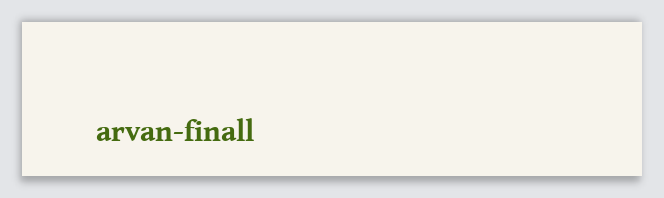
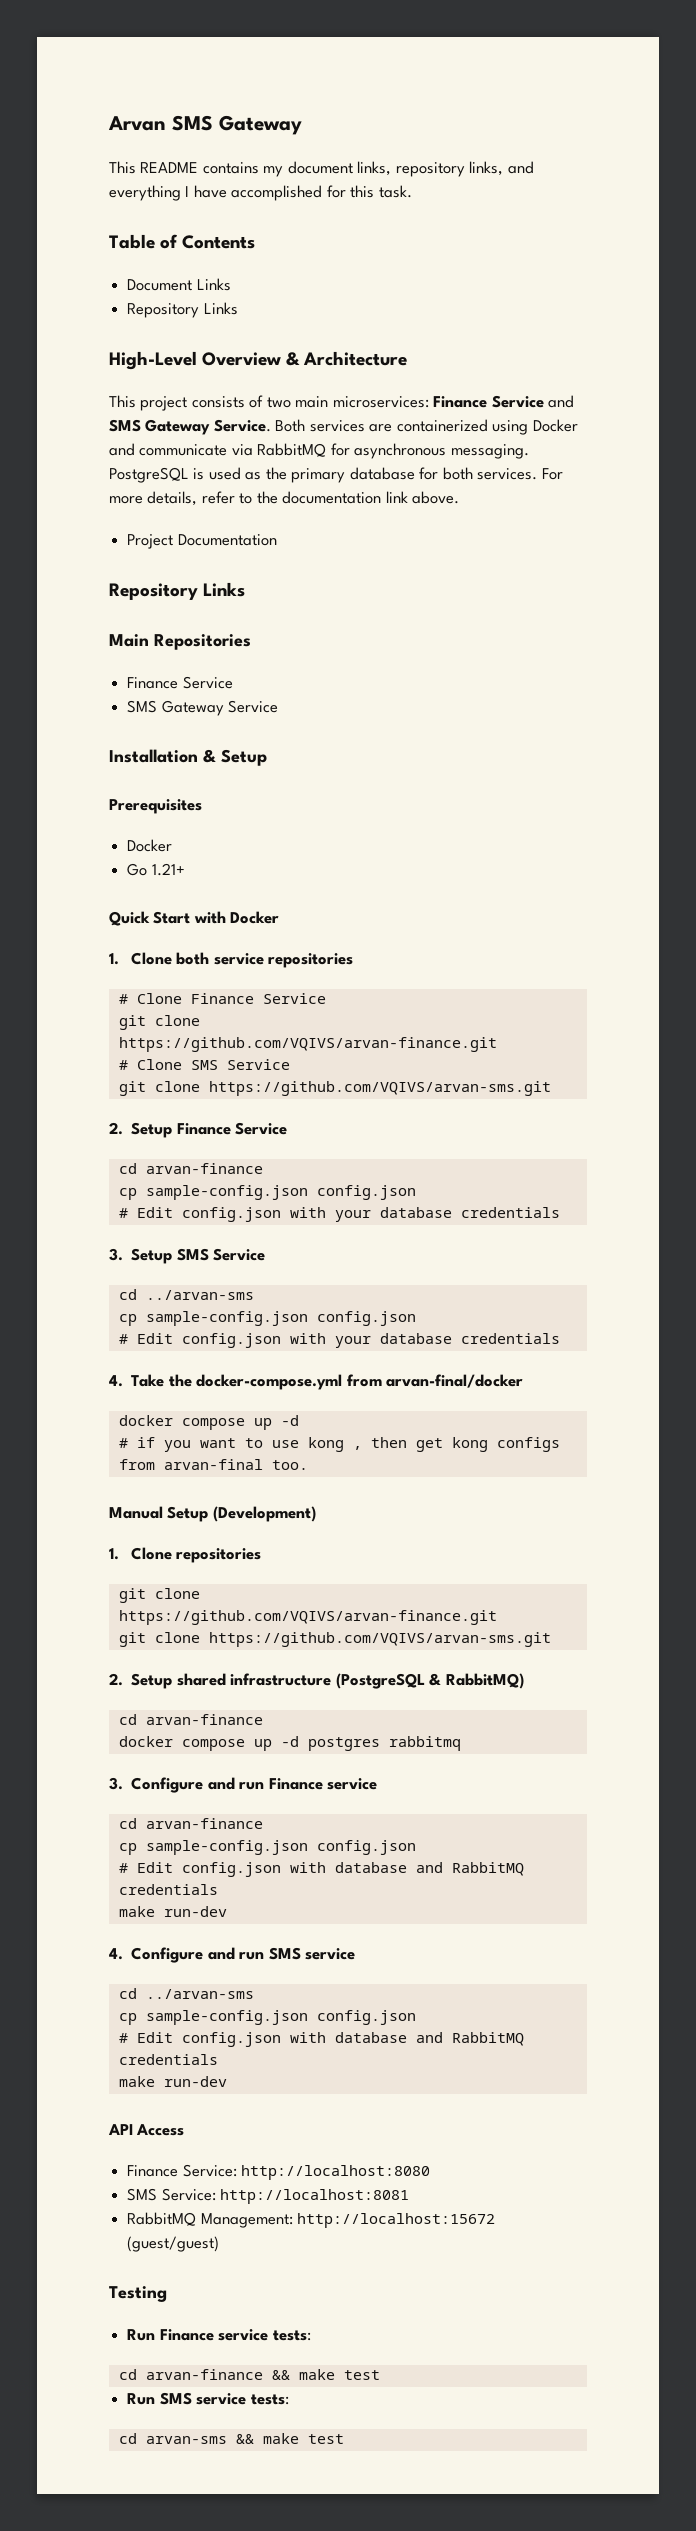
- arvan-finall
+ Arvan SMS Gateway
+ This README contains my document links, repository links, and everything I have accomplished for this task.
+ Table of Contents
+ Document Links
+ Repository Links
+ High-Level Overview & Architecture
+ This project consists of two main microservices: Finance Service and SMS Gateway Service. Both services are containerized using Docker and communicate via RabbitMQ for asynchronous messaging. PostgreSQL is used as the primary database for both services. For more details, refer to the documentation link above.
+ Project Documentation
+ Repository Links
+ Main Repositories
+ Finance Service
+ SMS Gateway Service
+ Installation & Setup
+ Prerequisites
+ Docker
+ Go 1.21+
+ Quick Start with Docker
+ 1. Clone both service repositories
+ # Clone Finance Service
+ git clone https://github.com/VQIVS/arvan-finance.git
+ # Clone SMS Service
+ git clone https://github.com/VQIVS/arvan-sms.git
+ 2. Setup Finance Service
+ cd arvan-finance
+ cp sample-config.json config.json
+ # Edit config.json with your database credentials
+ 3. Setup SMS Service
+ cd ../arvan-sms
+ cp sample-config.json config.json
+ # Edit config.json with your database credentials
+ 4. Take the docker-compose.yml from arvan-final/docker
+ docker compose up -d
+ # if you want to use kong , then get kong configs from arvan-final too.
+ Manual Setup (Development)
+ 1. Clone repositories
+ git clone https://github.com/VQIVS/arvan-finance.git
+ git clone https://github.com/VQIVS/arvan-sms.git
+ 2. Setup shared infrastructure (PostgreSQL & RabbitMQ)
+ cd arvan-finance
+ docker compose up -d postgres rabbitmq
+ 3. Configure and run Finance service
+ cd arvan-finance
+ cp sample-config.json config.json
+ # Edit config.json with database and RabbitMQ credentials
+ make run-dev
+ 4. Configure and run SMS service
+ cd ../arvan-sms
+ cp sample-config.json config.json
+ # Edit config.json with database and RabbitMQ credentials
+ make run-dev
+ API Access
+ Finance Service: http://localhost:8080
+ SMS Service: http://localhost:8081
+ RabbitMQ Management: http://localhost:15672 (guest/guest)
+ Testing
+ Run Finance service tests:
+ cd arvan-finance && make test
+ Run SMS service tests:
+ cd arvan-sms && make test

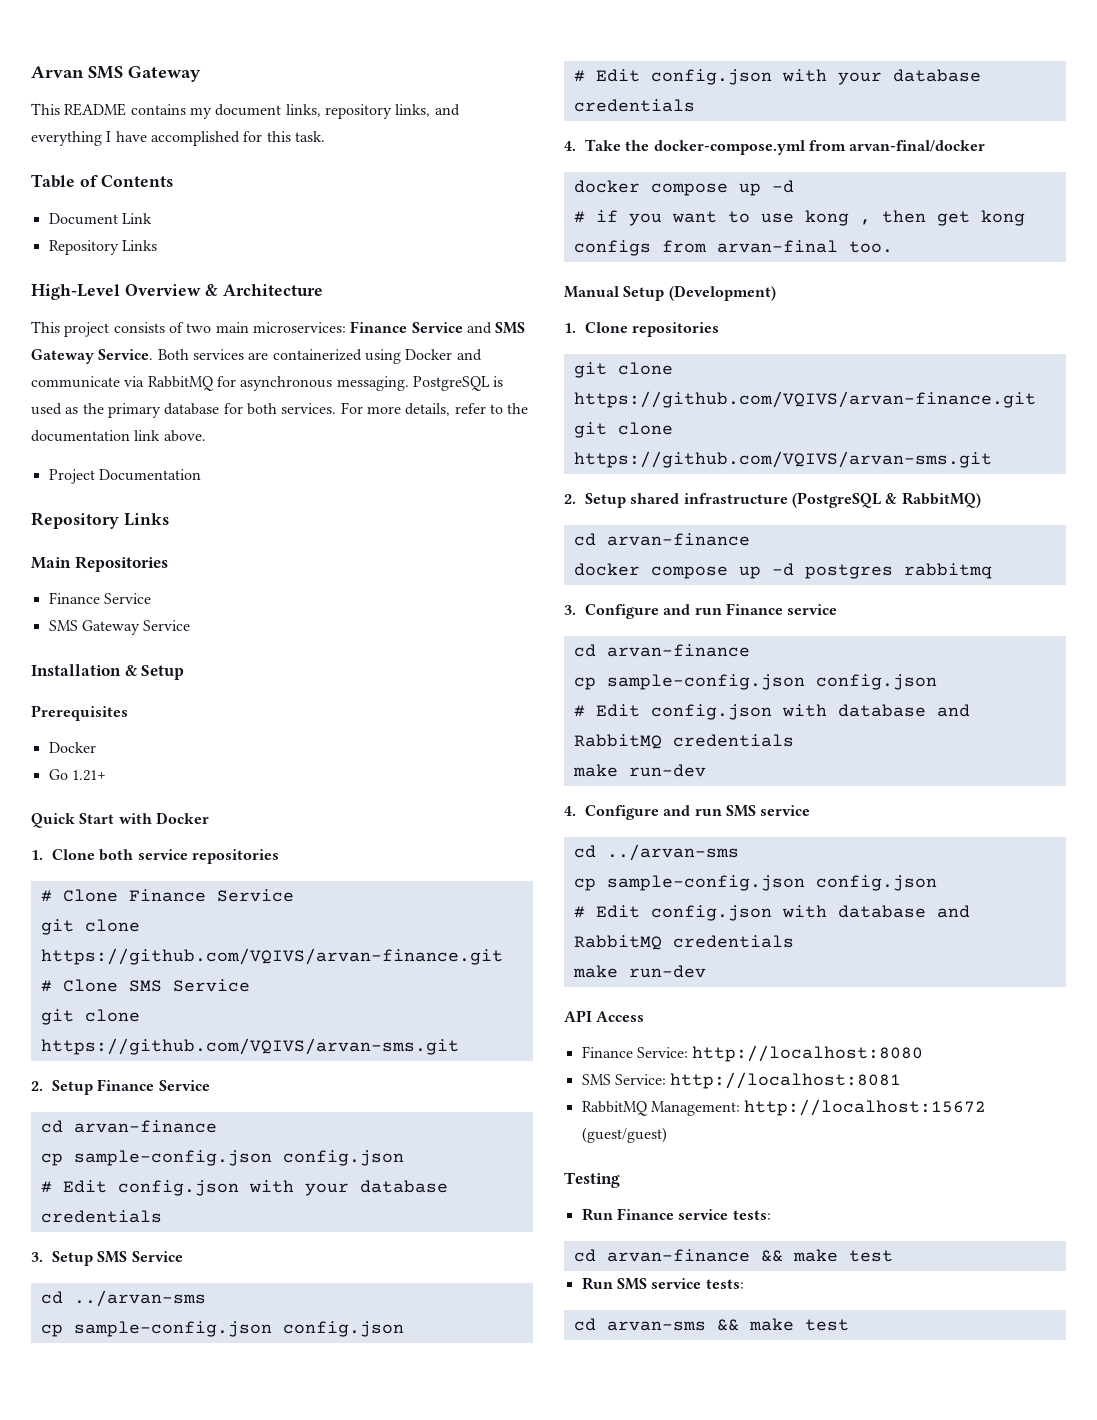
- Document Links
+ Document Link

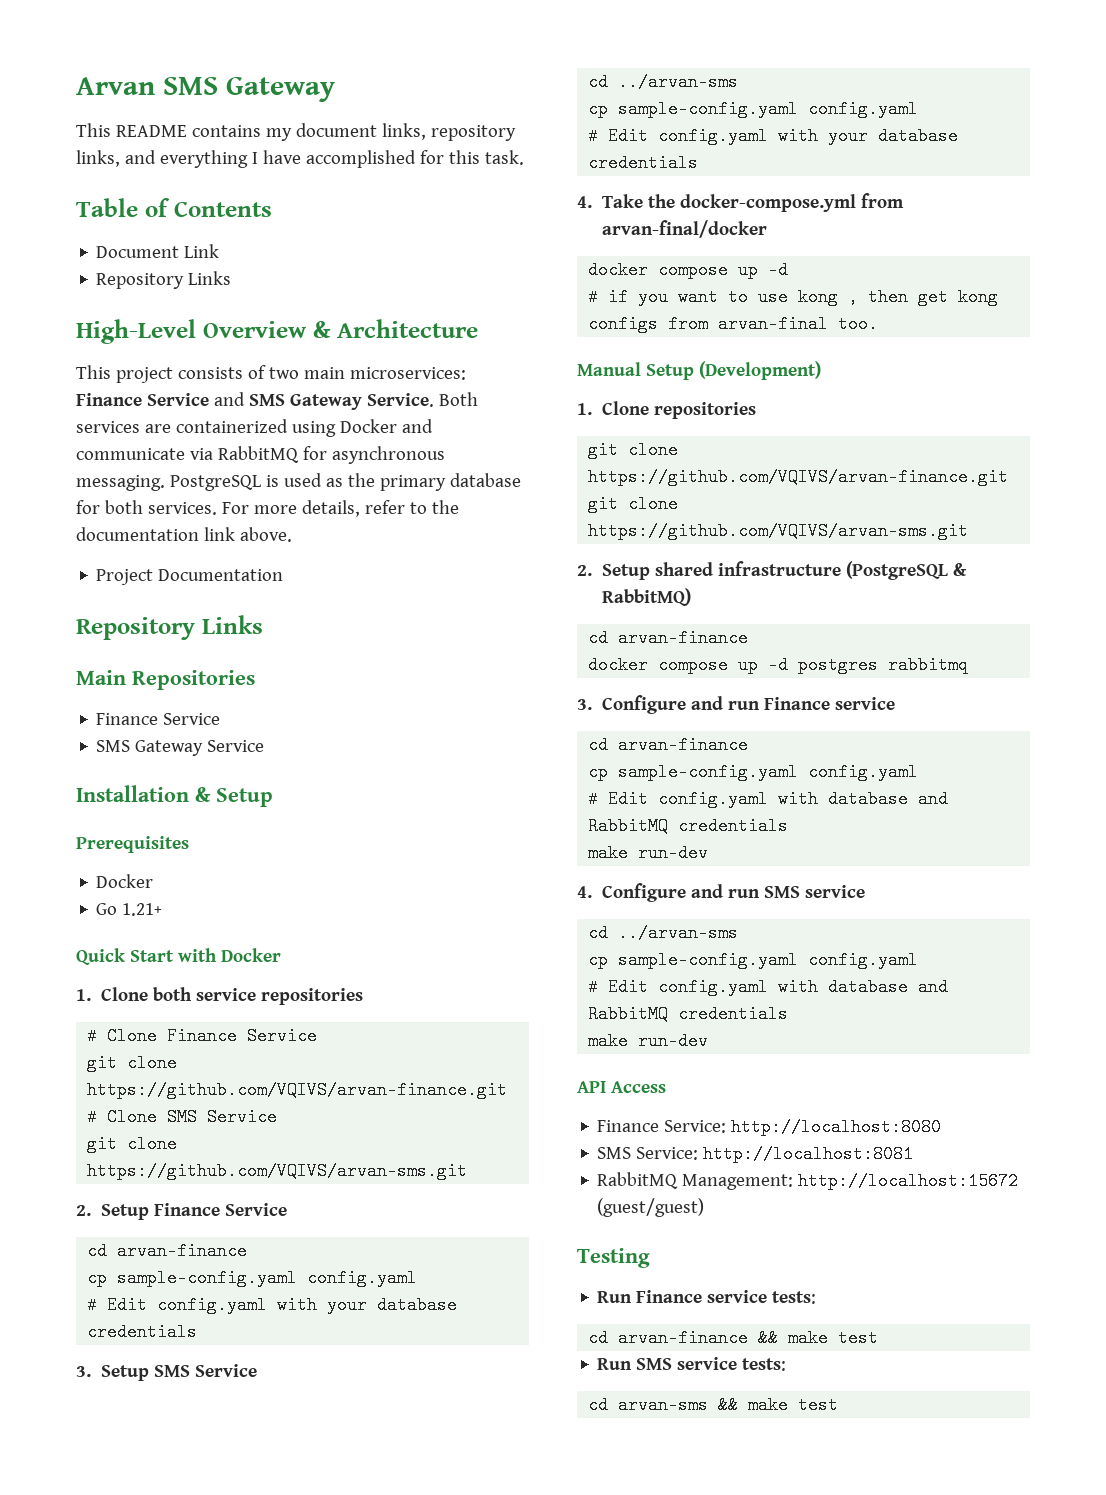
  2. Setup Finance Service
  cd arvan-finance
- cp sample-config.json config.json
- # Edit config.json with your database credentials
+ cp sample-config.yaml config.yaml
+ # Edit config.yaml with your database credentials
  3. Setup SMS Service
  cd ../arvan-sms
- cp sample-config.json config.json
- # Edit config.json with your database credentials
+ cp sample-config.yaml config.yaml
+ # Edit config.yaml with your database credentials
  3. Configure and run Finance service
  cd arvan-finance
- cp sample-config.json config.json
- # Edit config.json with database and RabbitMQ credentials
+ cp sample-config.yaml config.yaml
+ # Edit config.yaml with database and RabbitMQ credentials
  4. Configure and run SMS service
  cd ../arvan-sms
- cp sample-config.json config.json
- # Edit config.json with database and RabbitMQ credentials
+ cp sample-config.yaml config.yaml
+ # Edit config.yaml with database and RabbitMQ credentials

